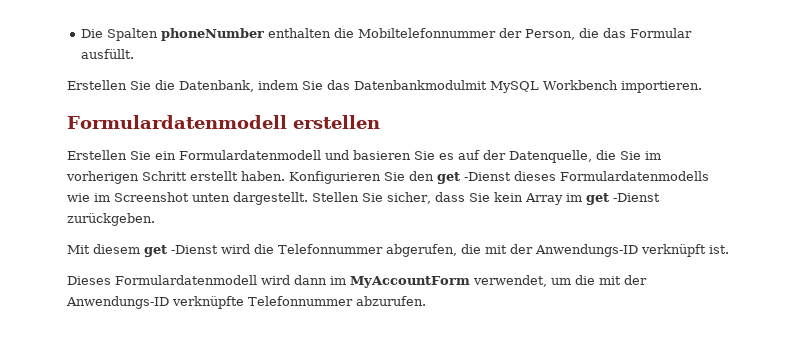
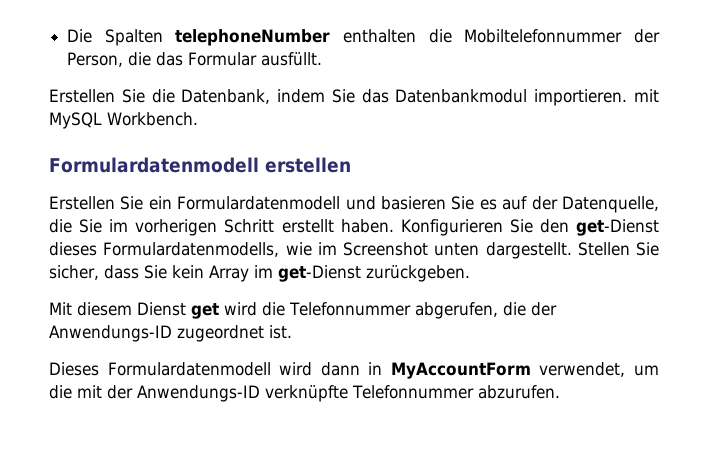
- Die Spalten phoneNumber enthalten die Mobiltelefonnummer der Person, die das Formular ausfüllt.
+ Die Spalten telephoneNumber enthalten die Mobiltelefonnummer der Person, die das Formular ausfüllt.
- Erstellen Sie die Datenbank, indem Sie das Datenbankmodulmit MySQL Workbench importieren.
+ Erstellen Sie die Datenbank, indem Sie das Datenbankmodul importieren. mit MySQL Workbench.
- Konfigurieren Sie den get -Dienst dieses Formulardatenmodells wie im Screenshot unten dargestellt.
+ Konfigurieren Sie den get-Dienst dieses Formulardatenmodells, wie im Screenshot unten dargestellt.
- Stellen Sie sicher, dass Sie kein Array im get -Dienst zurückgeben.
+ Stellen Sie sicher, dass Sie kein Array im get-Dienst zurückgeben.
- Mit diesem get -Dienst wird die Telefonnummer abgerufen, die mit der Anwendungs-ID verknüpft ist.
+ Mit diesem Dienst get wird die Telefonnummer abgerufen, die der Anwendungs-ID zugeordnet ist.
- Dieses Formulardatenmodell wird dann im MyAccountForm verwendet, um die mit der Anwendungs-ID verknüpfte Telefonnummer abzurufen.
+ Dieses Formulardatenmodell wird dann in MyAccountForm verwendet, um die mit der Anwendungs-ID verknüpfte Telefonnummer abzurufen.

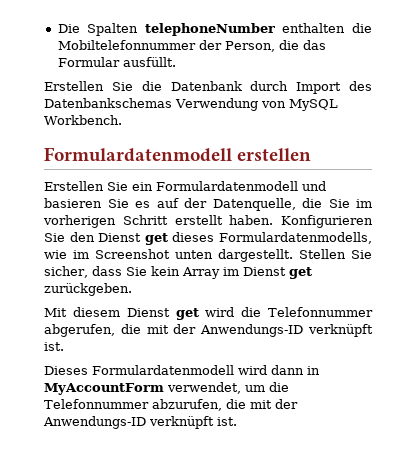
- Erstellen Sie die Datenbank, indem Sie das Datenbankmodul importieren. mit MySQL Workbench.
+ Erstellen Sie die Datenbank durch Import des Datenbankschemas Verwendung von MySQL Workbench.
- Konfigurieren Sie den get-Dienst dieses Formulardatenmodells, wie im Screenshot unten dargestellt.
+ Konfigurieren Sie den Dienst get dieses Formulardatenmodells, wie im Screenshot unten dargestellt.
- Stellen Sie sicher, dass Sie kein Array im get-Dienst zurückgeben.
+ Stellen Sie sicher, dass Sie kein Array im Dienst get zurückgeben.
- Mit diesem Dienst get wird die Telefonnummer abgerufen, die der Anwendungs-ID zugeordnet ist.
+ Mit diesem Dienst get wird die Telefonnummer abgerufen, die mit der Anwendungs-ID verknüpft ist.
- Dieses Formulardatenmodell wird dann in MyAccountForm verwendet, um die mit der Anwendungs-ID verknüpfte Telefonnummer abzurufen.
+ Dieses Formulardatenmodell wird dann in MyAccountForm verwendet, um die Telefonnummer abzurufen, die mit der Anwendungs-ID verknüpft ist.

